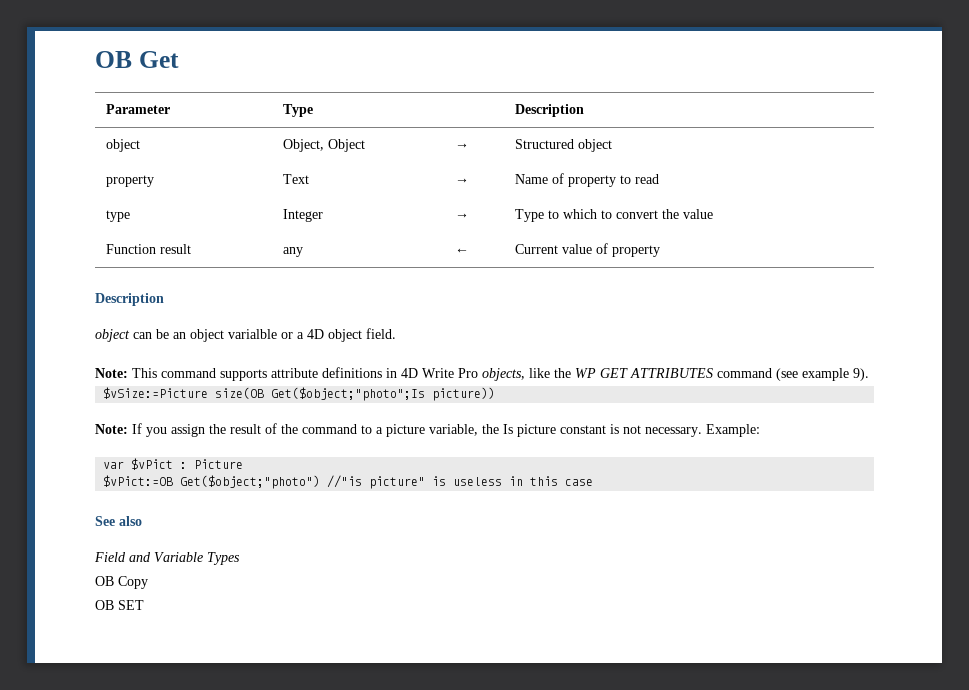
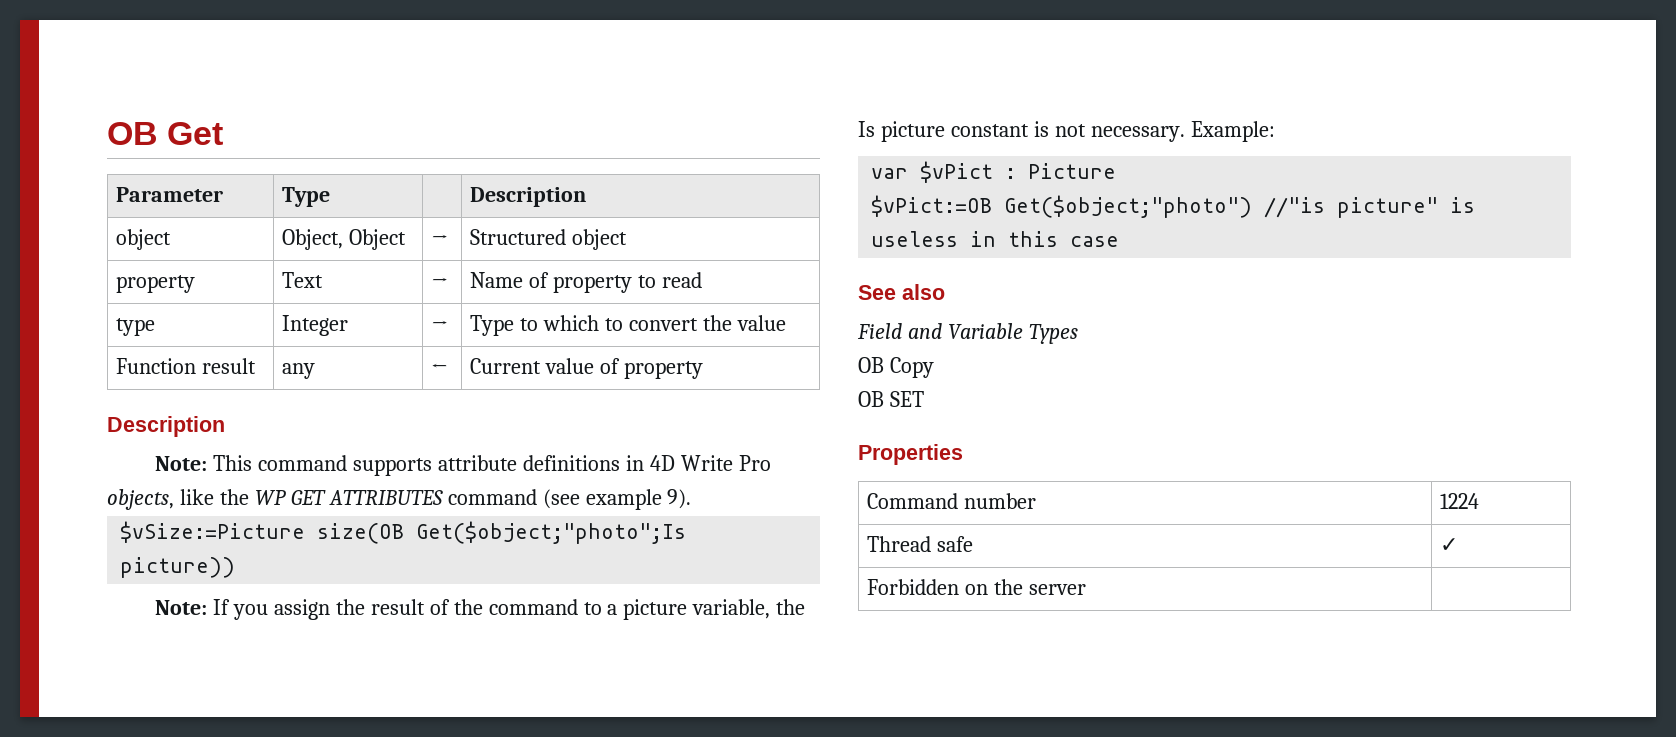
- object can be an object varialble or a 4D object field.
+ Properties
+ Command number | 1224
+ Thread safe | ✓
+ Forbidden on the server |

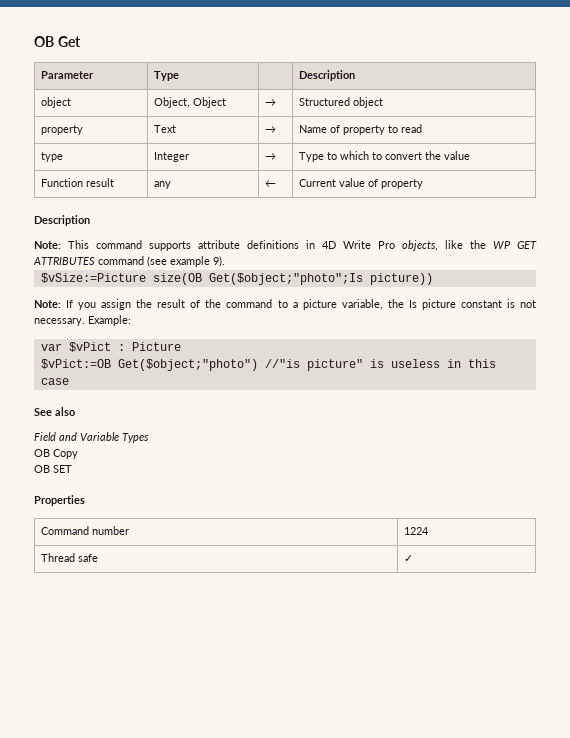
- Forbidden on the server |

